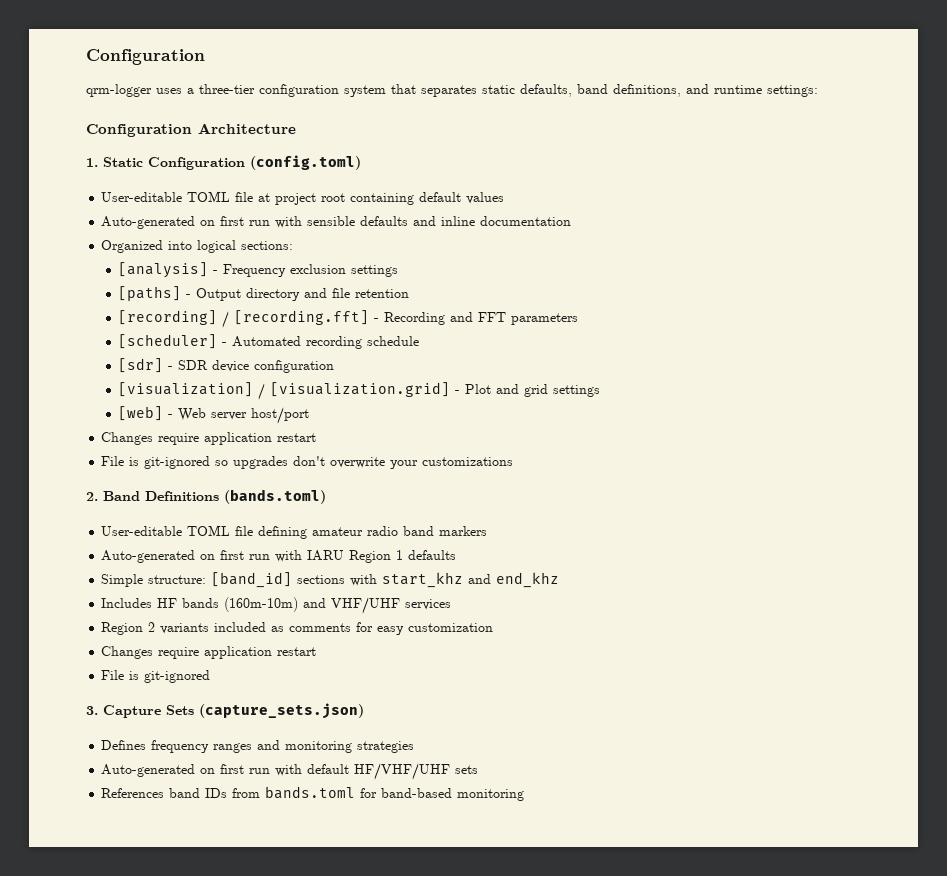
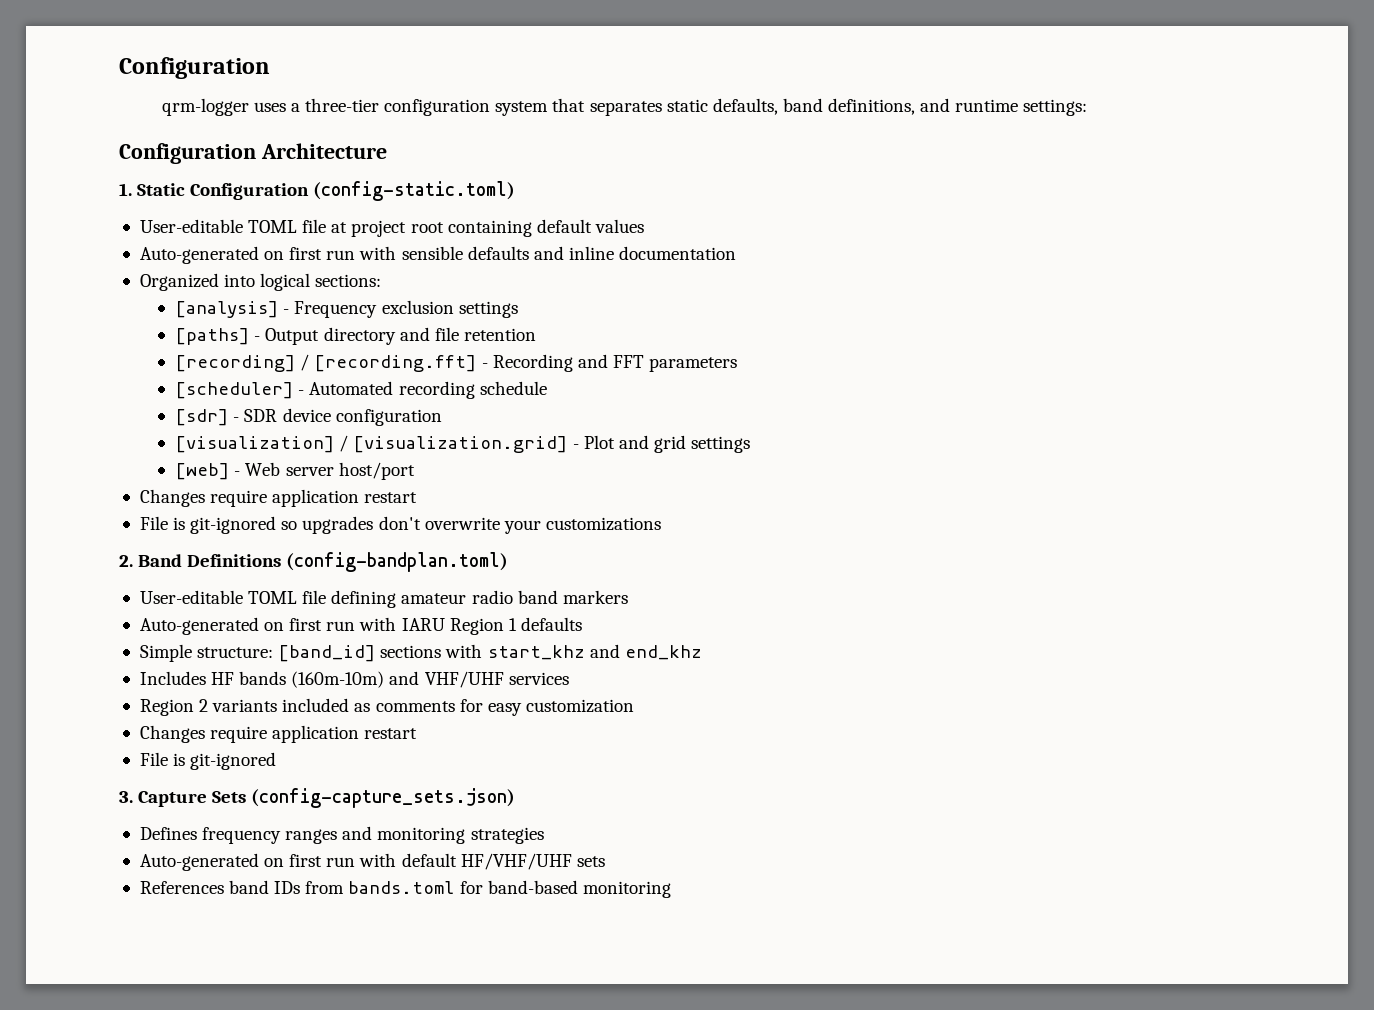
- 1. Static Configuration (config.toml)
+ 1. Static Configuration (config-static.toml)
- 2. Band Definitions (bands.toml)
+ 2. Band Definitions (config-bandplan.toml)
- 3. Capture Sets (capture_sets.json)
+ 3. Capture Sets (config-capture_sets.json)

